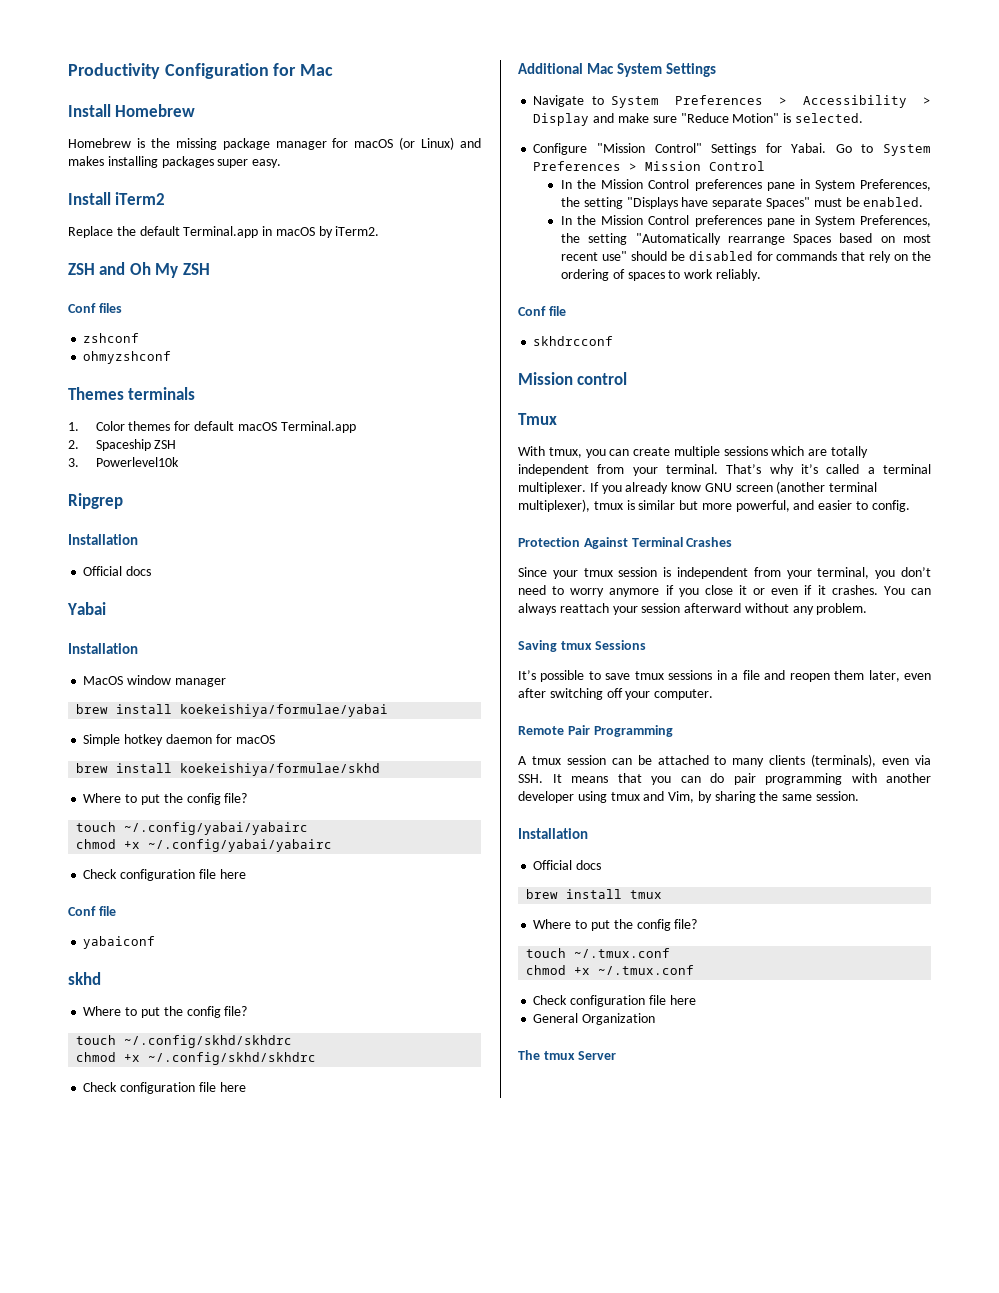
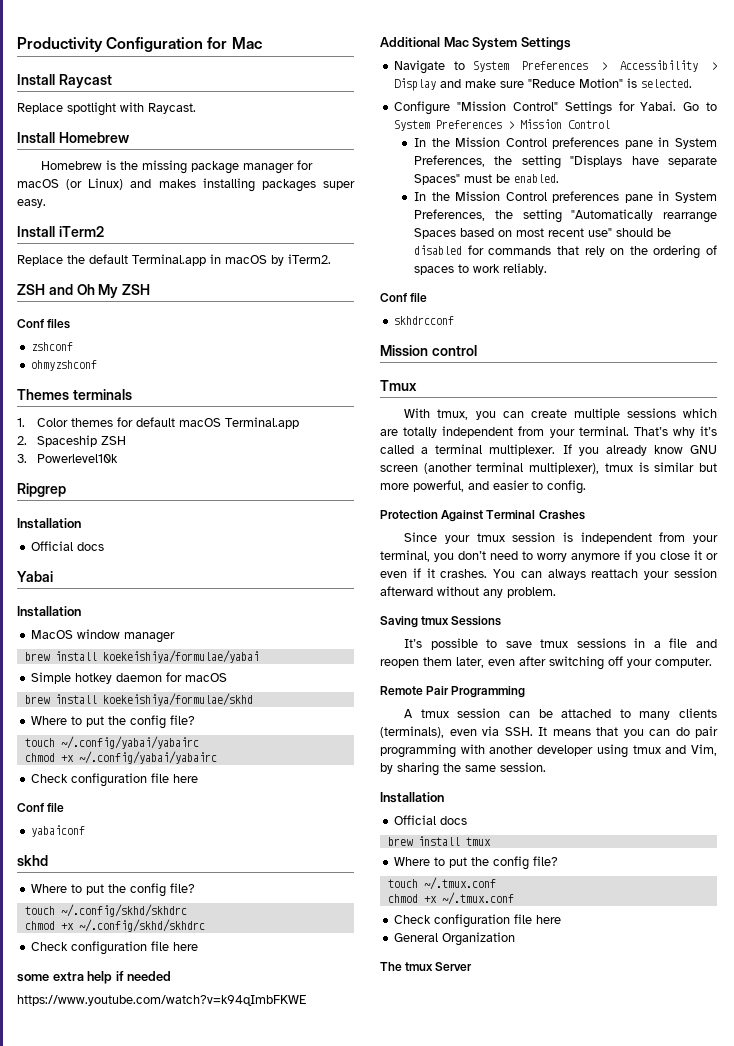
+ Install Raycast
+ Replace spotlight with Raycast.
+ some extra help if needed
+ https://www.youtube.com/watch?v=k94qImbFKWE

